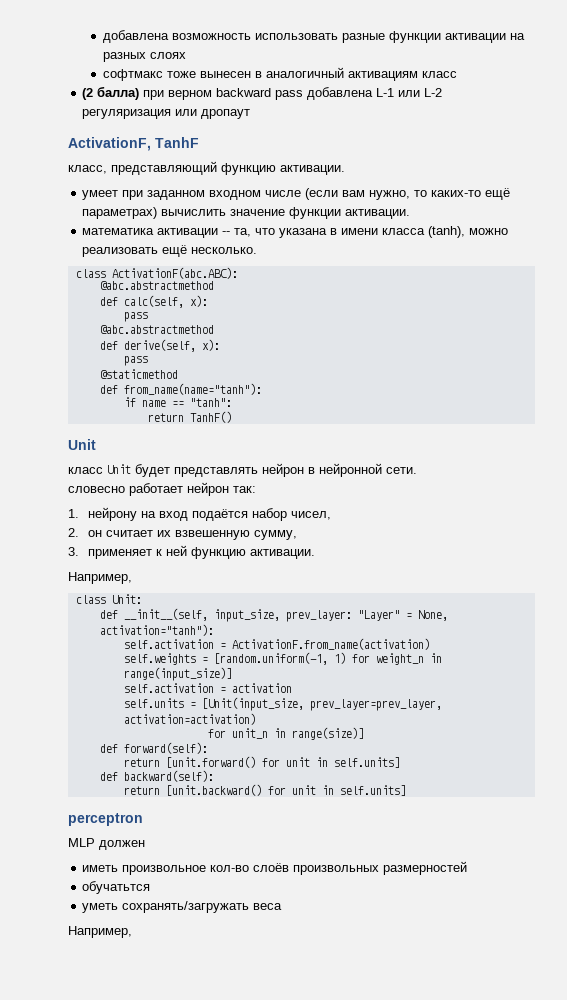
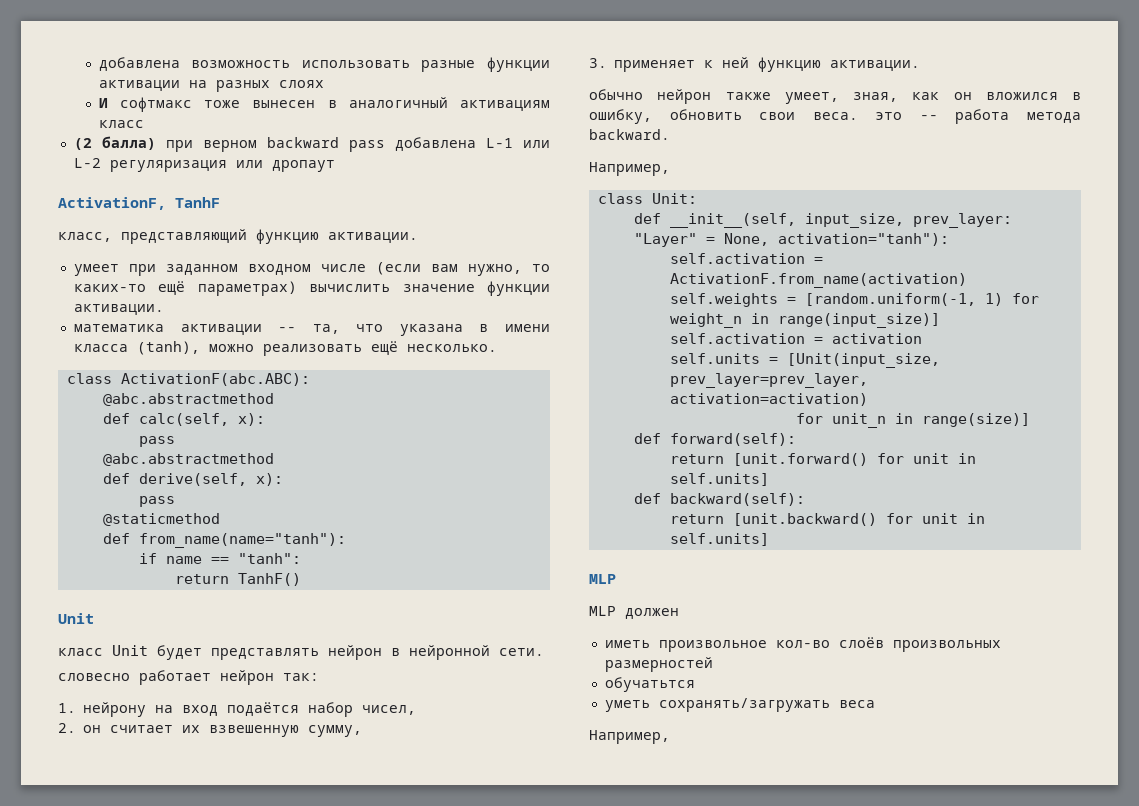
- софтмакс тоже вынесен в аналогичный активациям класс
+ И софтмакс тоже вынесен в аналогичный активациям класс
+ обычно нейрон также умеет, зная, как он вложился в ошибку, обновить свои веса. это -- работа метода backward.
  return [unit.backward() for unit in self.units]
- perceptron
+ MLP

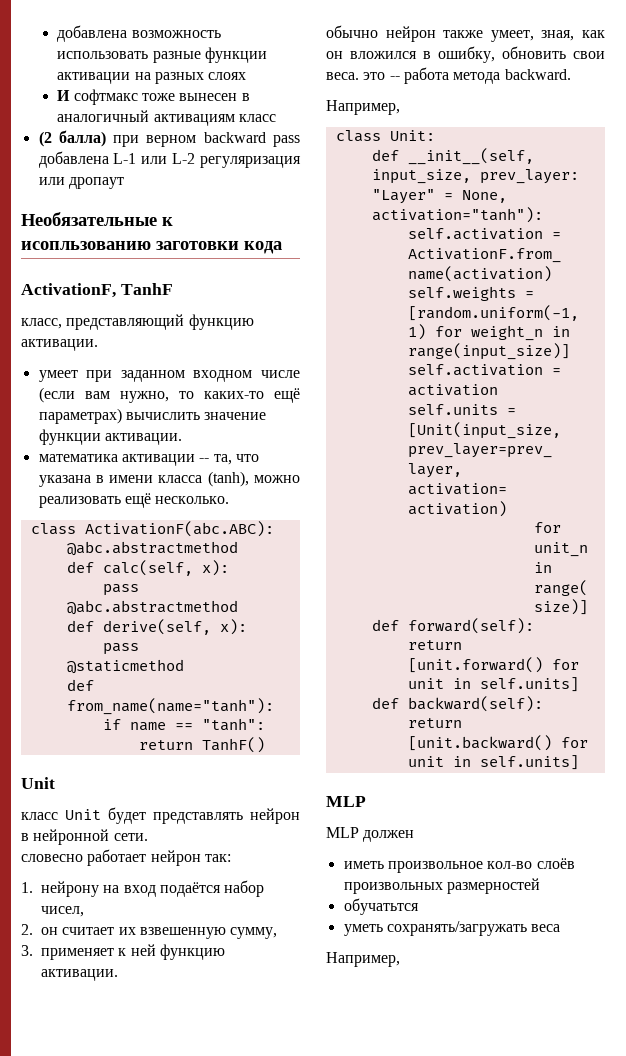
+ Необязательные к исопльзованию заготовки кода

